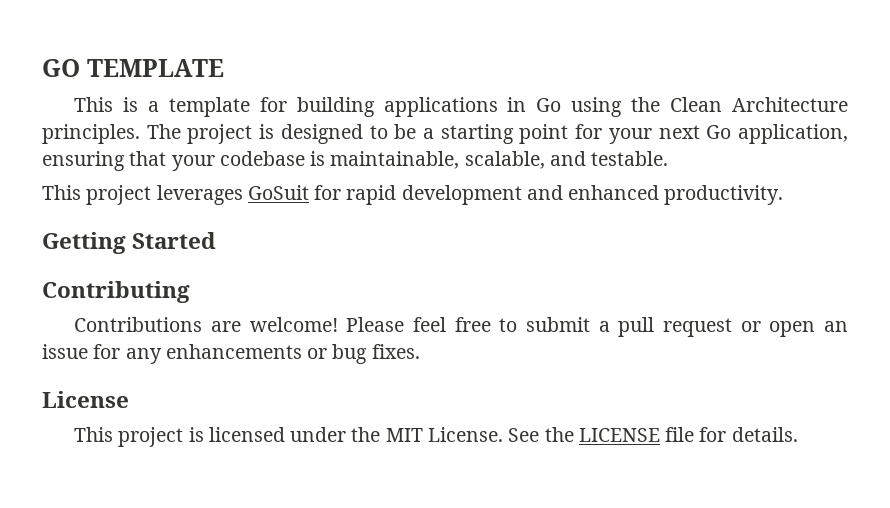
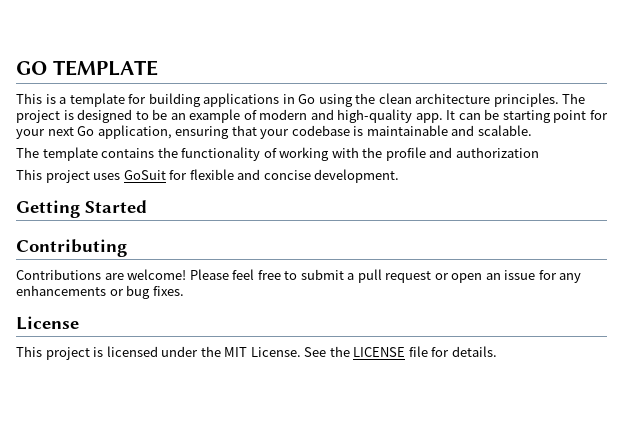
- This is a template for building applications in Go using the Clean Architecture principles.
+ This is a template for building applications in Go using the clean architecture principles.
- The project is designed to be a starting point for your next Go application, ensuring that your codebase is maintainable, scalable, and testable.
- This project leverages GoSuit for rapid development and enhanced productivity.
+ The project is designed to be an example of modern and high-quality app. It can be starting point for your next Go application, ensuring that your codebase is maintainable and scalable.
+ The template contains the functionality of working with the profile and authorization
+ This project uses GoSuit for flexible and concise development.

